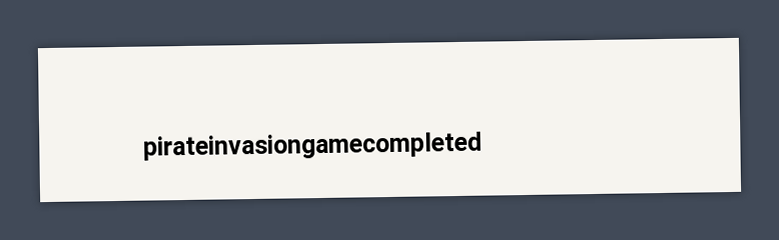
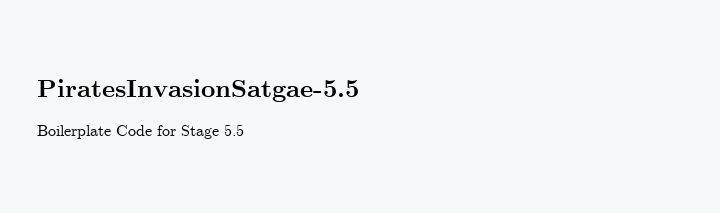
- pirateinvasiongamecompleted
+ PiratesInvasionSatgae-5.5
+ Boilerplate Code for Stage 5.5

